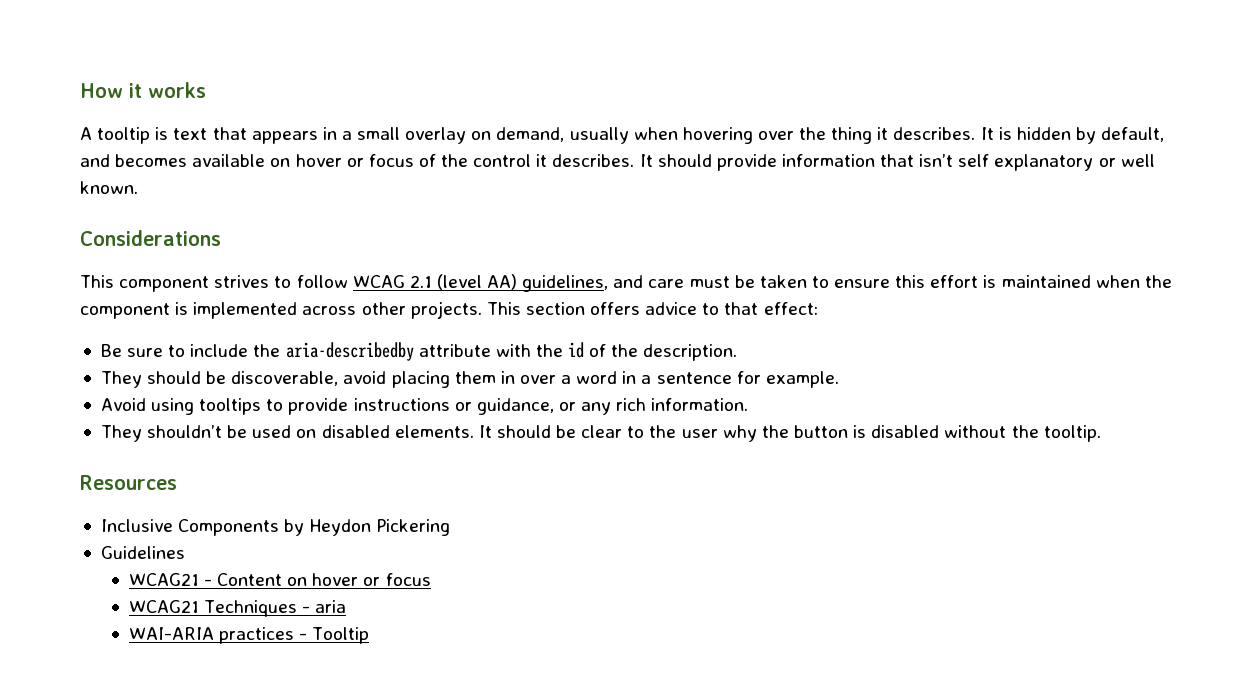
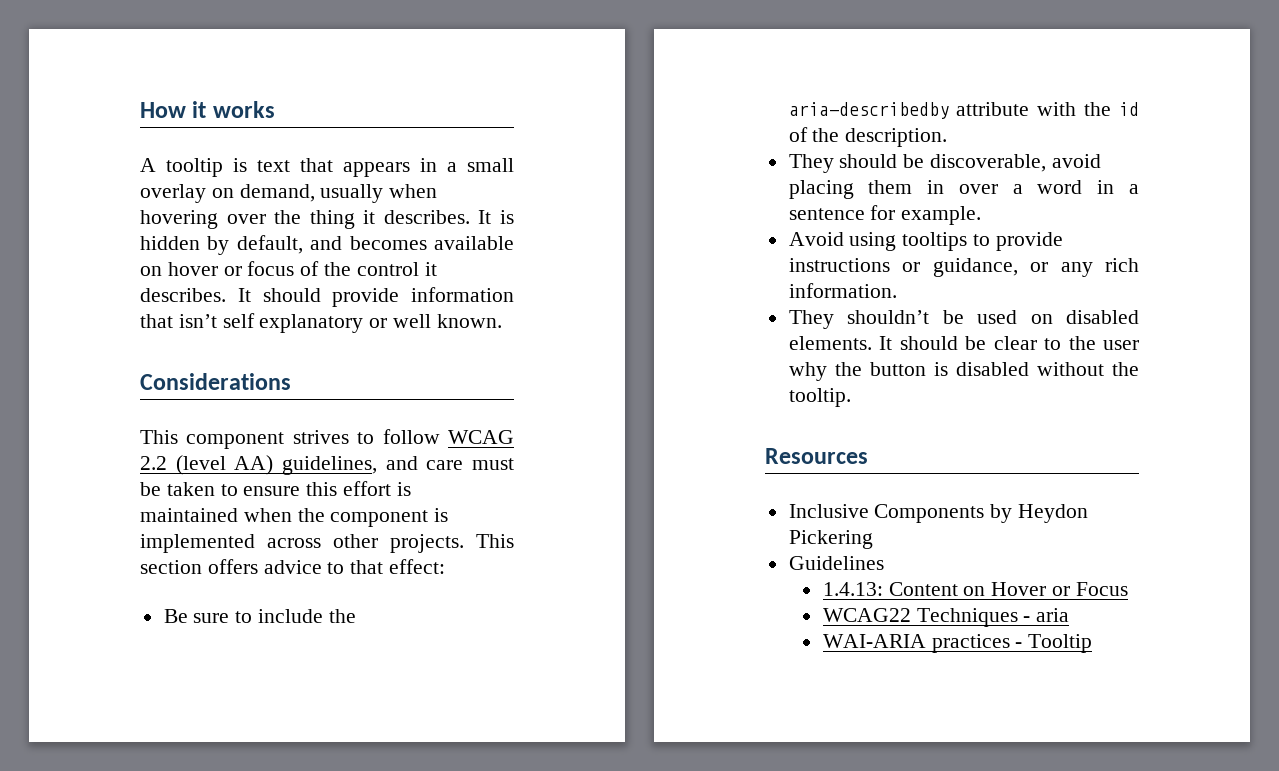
- This component strives to follow WCAG 2.1 (level AA) guidelines, and care must be taken to ensure this effort is maintained when the component is implemented across other projects.
+ This component strives to follow WCAG 2.2 (level AA) guidelines, and care must be taken to ensure this effort is maintained when the component is implemented across other projects.
- WCAG21 - Content on hover or focus
- WCAG21 Techniques - aria
+ 1.4.13: Content on Hover or Focus
+ WCAG22 Techniques - aria

